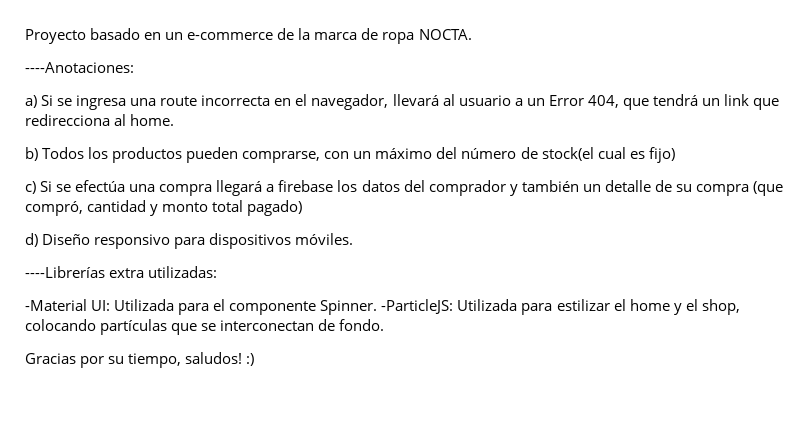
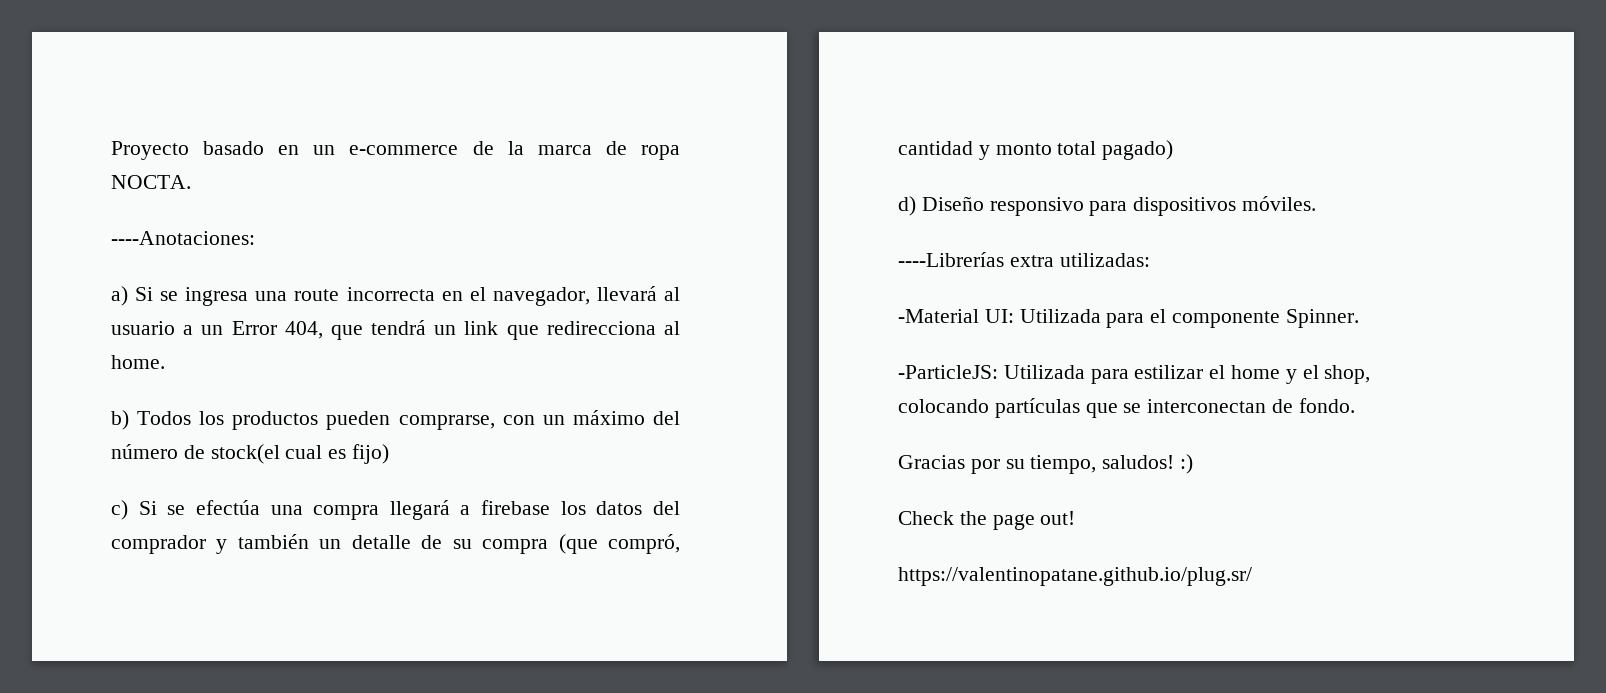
- -Material UI: Utilizada para el componente Spinner. -ParticleJS: Utilizada para estilizar el home y el shop, colocando partículas que se interconectan de fondo.
+ -Material UI: Utilizada para el componente Spinner.
+ -ParticleJS: Utilizada para estilizar el home y el shop, colocando partículas que se interconectan de fondo.
+ Check the page out!
+ https://valentinopatane.github.io/plug.sr/

